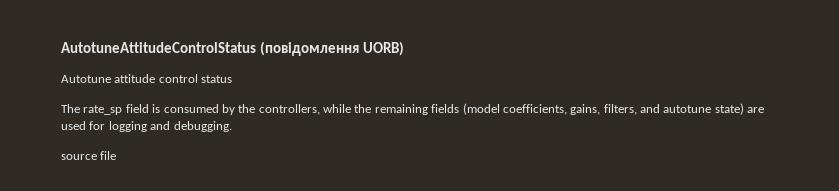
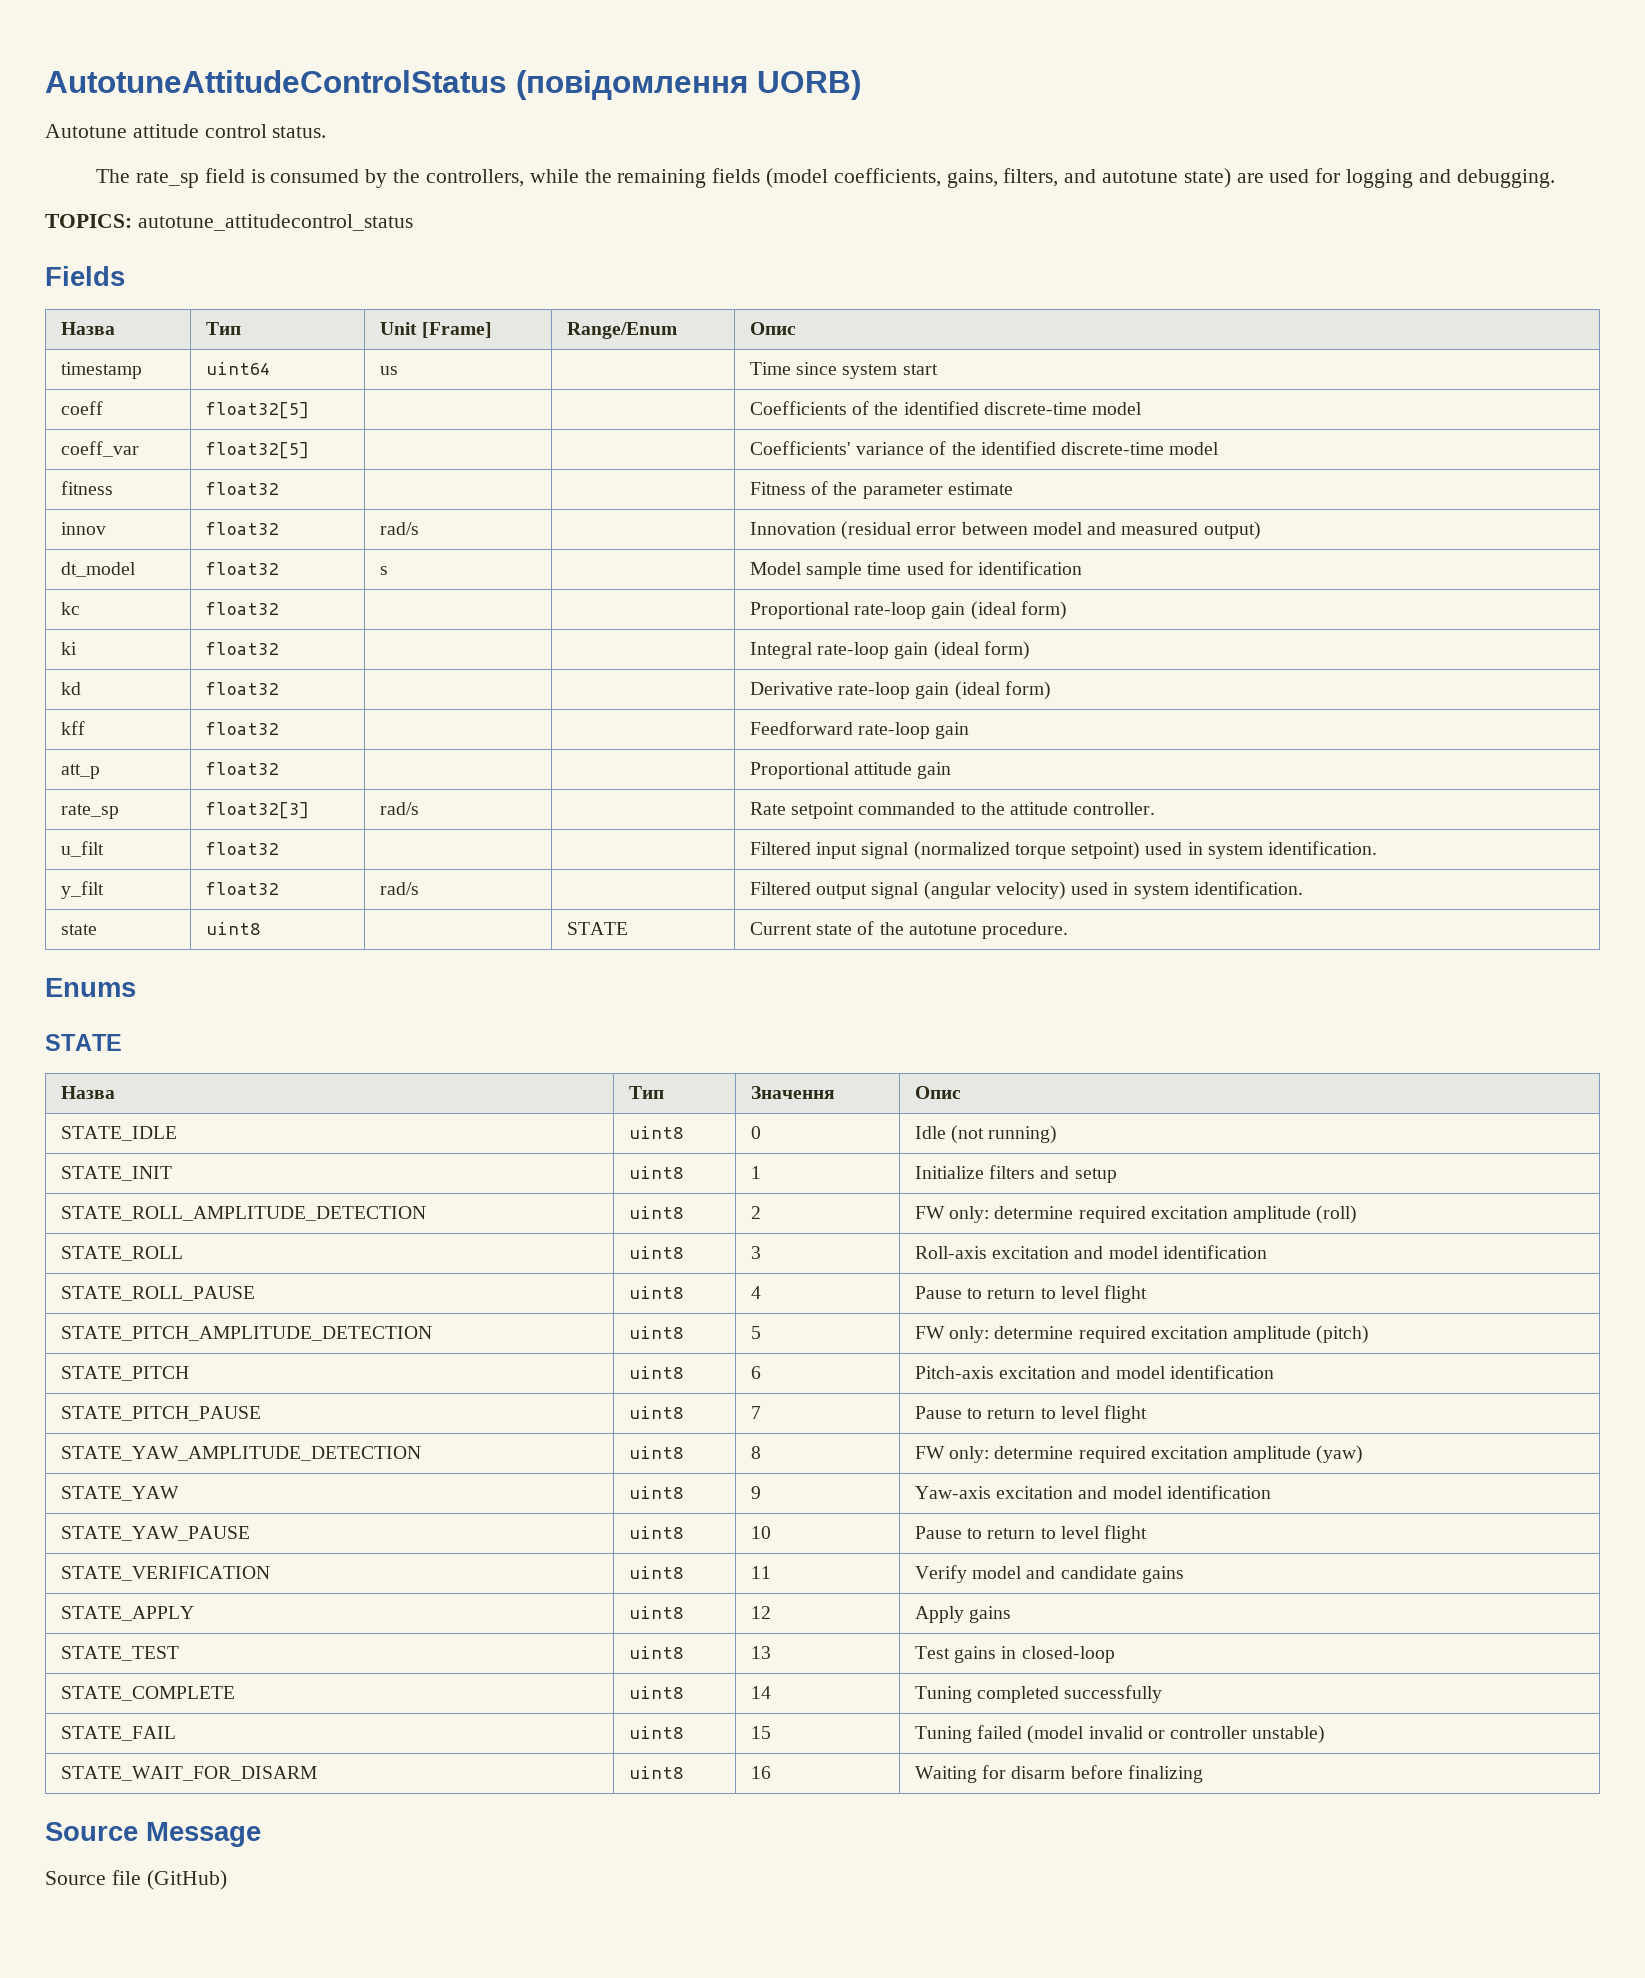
- Autotune attitude control status
+ Autotune attitude control status.
- source file
+ TOPICS: autotune_attitudecontrol_status
+ Fields
+ Назва | Тип | Unit [Frame] | Range/Enum | Опис
+ timestamp | uint64 | us | | Time since system start
+ coeff | float32[5] | | | Coefficients of the identified discrete-time model
+ coeff_var | float32[5] | | | Coefficients' variance of the identified discrete-time model
+ fitness | float32 | | | Fitness of the parameter estimate
+ innov | float32 | rad/s | | Innovation (residual error between model and measured output)
+ dt_model | float32 | s | | Model sample time used for identification
+ kc | float32 | | | Proportional rate-loop gain (ideal form)
+ ki | float32 | | | Integral rate-loop gain (ideal form)
+ kd | float32 | | | Derivative rate-loop gain (ideal form)
+ kff | float32 | | | Feedforward rate-loop gain
+ att_p | float32 | | | Proportional attitude gain
+ rate_sp | float32[3] | rad/s | | Rate setpoint commanded to the attitude controller.
+ u_filt | float32 | | | Filtered input signal (normalized torque setpoint) used in system identification.
+ y_filt | float32 | rad/s | | Filtered output signal (angular velocity) used in system identification.
+ state | uint8 | | STATE | Current state of the autotune procedure.
+ Enums
+ STATE
+ Назва | Тип | Значення | Опис
+ STATE_IDLE | uint8 | 0 | Idle (not running)
+ STATE_INIT | uint8 | 1 | Initialize filters and setup
+ STATE_ROLL_AMPLITUDE_DETECTION | uint8 | 2 | FW only: determine required excitation amplitude (roll)
+ STATE_ROLL | uint8 | 3 | Roll-axis excitation and model identification
+ STATE_ROLL_PAUSE | uint8 | 4 | Pause to return to level flight
+ STATE_PITCH_AMPLITUDE_DETECTION | uint8 | 5 | FW only: determine required excitation amplitude (pitch)
+ STATE_PITCH | uint8 | 6 | Pitch-axis excitation and model identification
+ STATE_PITCH_PAUSE | uint8 | 7 | Pause to return to level flight
+ STATE_YAW_AMPLITUDE_DETECTION | uint8 | 8 | FW only: determine required excitation amplitude (yaw)
+ STATE_YAW | uint8 | 9 | Yaw-axis excitation and model identification
+ STATE_YAW_PAUSE | uint8 | 10 | Pause to return to level flight
+ STATE_VERIFICATION | uint8 | 11 | Verify model and candidate gains
+ STATE_APPLY | uint8 | 12 | Apply gains
+ STATE_TEST | uint8 | 13 | Test gains in closed-loop
+ STATE_COMPLETE | uint8 | 14 | Tuning completed successfully
+ STATE_FAIL | uint8 | 15 | Tuning failed (model invalid or controller unstable)
+ STATE_WAIT_FOR_DISARM | uint8 | 16 | Waiting for disarm before finalizing
+ Source Message
+ Source file (GitHub)

